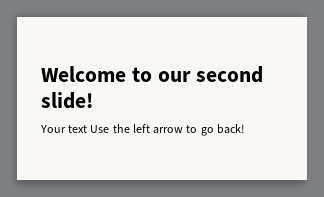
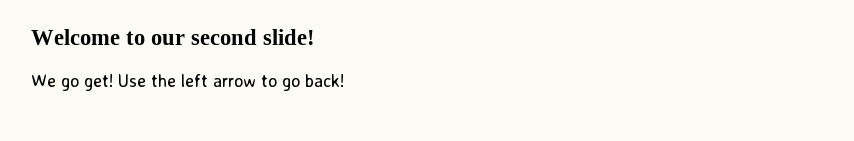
- Your text Use the left arrow to go back!
+ We go get! Use the left arrow to go back!

